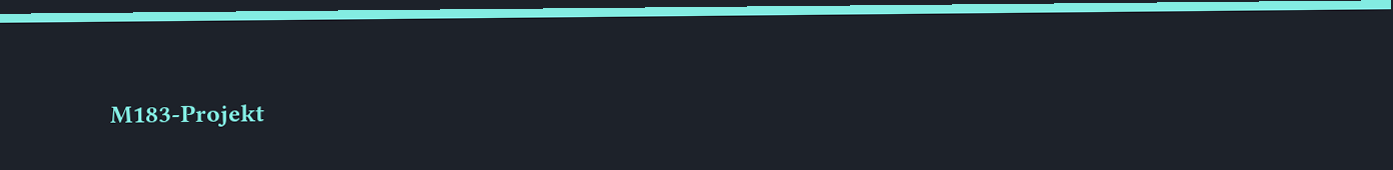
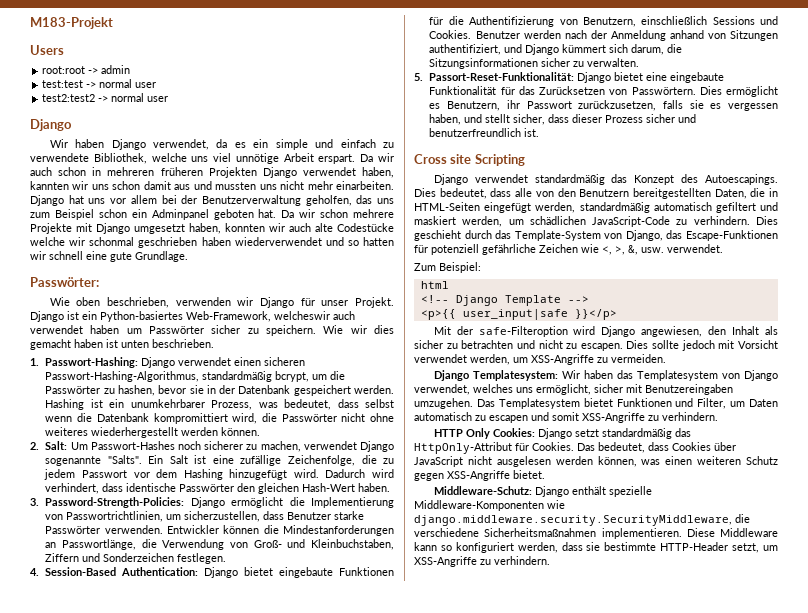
+ Users
+ root:root -> admin
+ test:test -> normal user
+ test2:test2 -> normal user
+ Django
+ Wir haben Django verwendet, da es ein simple und einfach zu verwendete Bibliothek, welche uns viel unnötige Arbeit erspart. Da wir auch schon in mehreren früheren Projekten Django verwendet haben, kannten wir uns schon damit aus und mussten uns nicht mehr einarbeiten. Django hat uns vor allem bei der Benutzerverwaltung geholfen, das uns zum Beispiel schon ein Adminpanel geboten hat. Da wir schon mehrere Projekte mit Django umgesetzt haben, konnten wir auch alte Codestücke welche wir schonmal geschrieben haben wiederverwendet und so hatten wir schnell eine gute Grundlage.
+ Passwörter:
+ Wie oben beschrieben, verwenden wir Django für unser Projekt. Django ist ein Python-basiertes Web-Framework, welcheswir auch verwendet haben um Passwörter sicher zu speichern. Wie wir dies gemacht haben ist unten beschrieben.
+ 1. Passwort-Hashing: Django verwendet einen sicheren Passwort-Hashing-Algorithmus, standardmäßig bcrypt, um die Passwörter zu hashen, bevor sie in der Datenbank gespeichert werden. Hashing ist ein unumkehrbarer Prozess, was bedeutet, dass selbst wenn die Datenbank kompromittiert wird, die Passwörter nicht ohne weiteres wiederhergestellt werden können.
+ 2. Salt: Um Passwort-Hashes noch sicherer zu machen, verwendet Django sogenannte "Salts". Ein Salt ist eine zufällige Zeichenfolge, die zu jedem Passwort vor dem Hashing hinzugefügt wird. Dadurch wird verhindert, dass identische Passwörter den gleichen Hash-Wert haben.
+ 3. Password-Strength-Policies: Django ermöglicht die Implementierung von Passwortrichtlinien, um sicherzustellen, dass Benutzer starke Passwörter verwenden. Entwickler können die Mindestanforderungen an Passwortlänge, die Verwendung von Groß- und Kleinbuchstaben, Ziffern und Sonderzeichen festlegen.
+ 4. Session-Based Authentication: Django bietet eingebaute Funktionen für die Authentifizierung von Benutzern, einschließlich Sessions und Cookies. Benutzer werden nach der Anmeldung anhand von Sitzungen authentifiziert, und Django kümmert sich darum, die Sitzungsinformationen sicher zu verwalten.
+ 5. Passort-Reset-Funktionalität: Django bietet eine eingebaute Funktionalität für das Zurücksetzen von Passwörtern. Dies ermöglicht es Benutzern, ihr Passwort zurückzusetzen, falls sie es vergessen haben, und stellt sicher, dass dieser Prozess sicher und benutzerfreundlich ist.
+ Cross site Scripting
+ Django verwendet standardmäßig das Konzept des Autoescapings. Dies bedeutet, dass alle von den Benutzern bereitgestellten Daten, die in HTML-Seiten eingefügt werden, standardmäßig automatisch gefiltert und maskiert werden, um schädlichen JavaScript-Code zu verhindern. Dies geschieht durch das Template-System von Django, das Escape-Funktionen für potenziell gefährliche Zeichen wie <, >, &, usw. verwendet.
+ Zum Beispiel:
+ html
+ <!-- Django Template -->
+ <p>{{ user_input|safe }}</p>
+ Mit der safe-Filteroption wird Django angewiesen, den Inhalt als sicher zu betrachten und nicht zu escapen. Dies sollte jedoch mit Vorsicht verwendet werden, um XSS-Angriffe zu vermeiden.
+ Django Templatesystem: Wir haben das Templatesystem von Django verwendet, welches uns ermöglicht, sicher mit Benutzereingaben umzugehen. Das Templatesystem bietet Funktionen und Filter, um Daten automatisch zu escapen und somit XSS-Angriffe zu verhindern.
+ HTTP Only Cookies: Django setzt standardmäßig das HttpOnly-Attribut für Cookies. Das bedeutet, dass Cookies über JavaScript nicht ausgelesen werden können, was einen weiteren Schutz gegen XSS-Angriffe bietet.
+ Middleware-Schutz: Django enthält spezielle Middleware-Komponenten wie django.middleware.security.SecurityMiddleware, die verschiedene Sicherheitsmaßnahmen implementieren. Diese Middleware kann so konfiguriert werden, dass sie bestimmte HTTP-Header setzt, um XSS-Angriffe zu verhindern.

